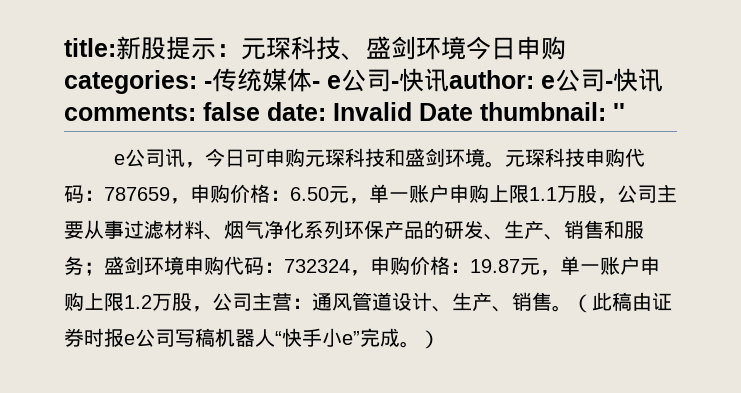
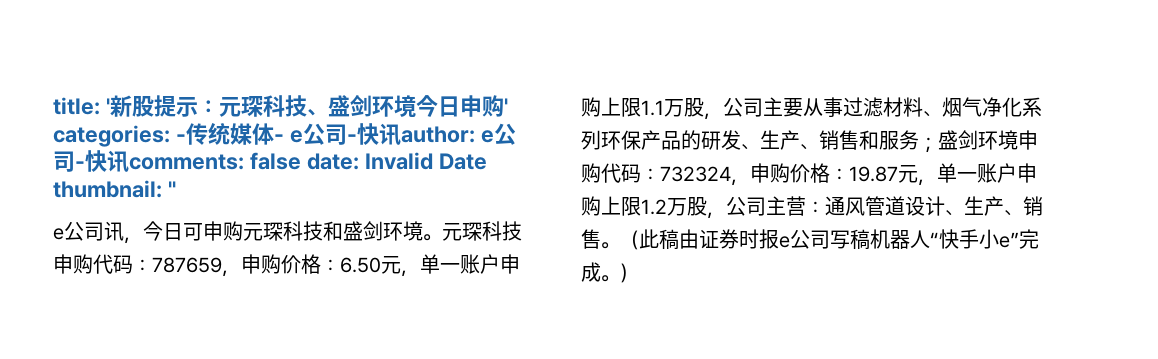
- title:新股提示：元琛科技、盛剑环境今日申购categories: -传统媒体- e公司-快讯author: e公司-快讯comments: false date: Invalid Date thumbnail: ''
+ title: '新股提示：元琛科技、盛剑环境今日申购' categories: -传统媒体- e公司-快讯author: e公司-快讯comments: false date: Invalid Date thumbnail: ''

